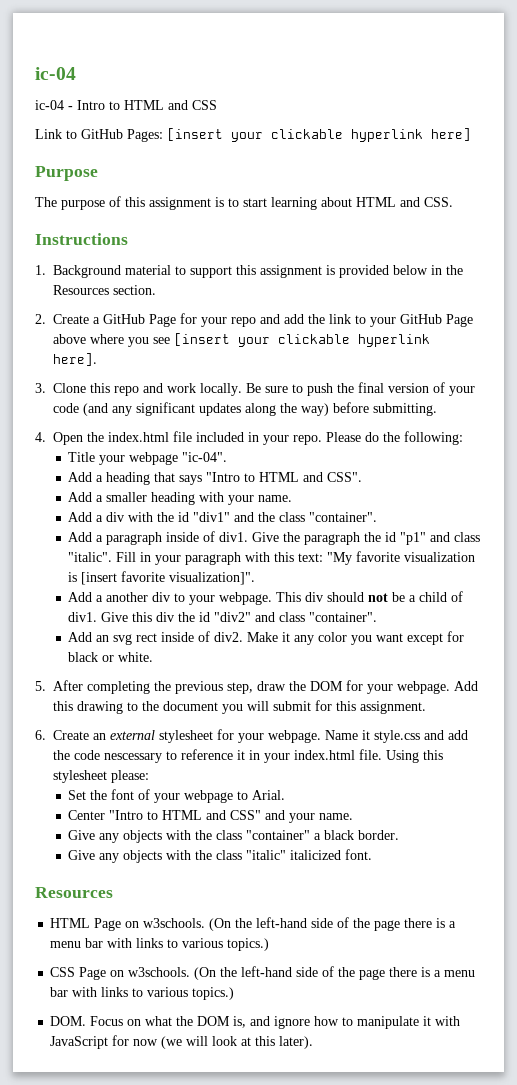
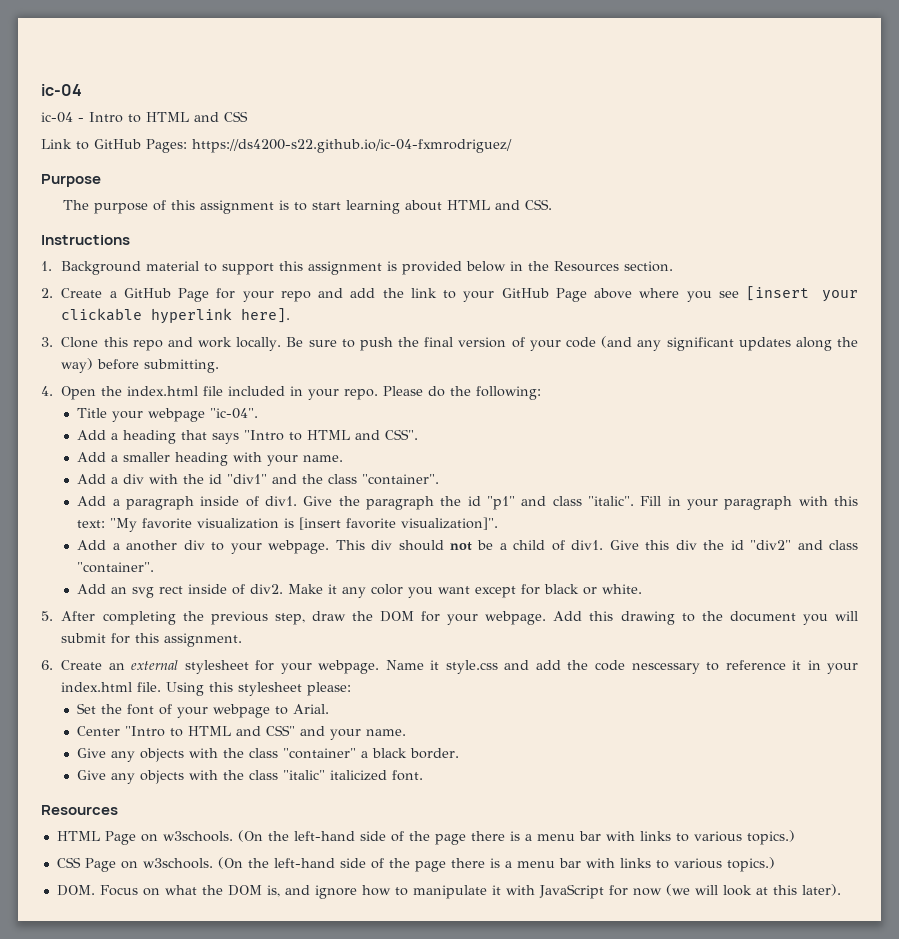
- Link to GitHub Pages: [insert your clickable hyperlink here]
+ Link to GitHub Pages: https://ds4200-s22.github.io/ic-04-fxmrodriguez/

